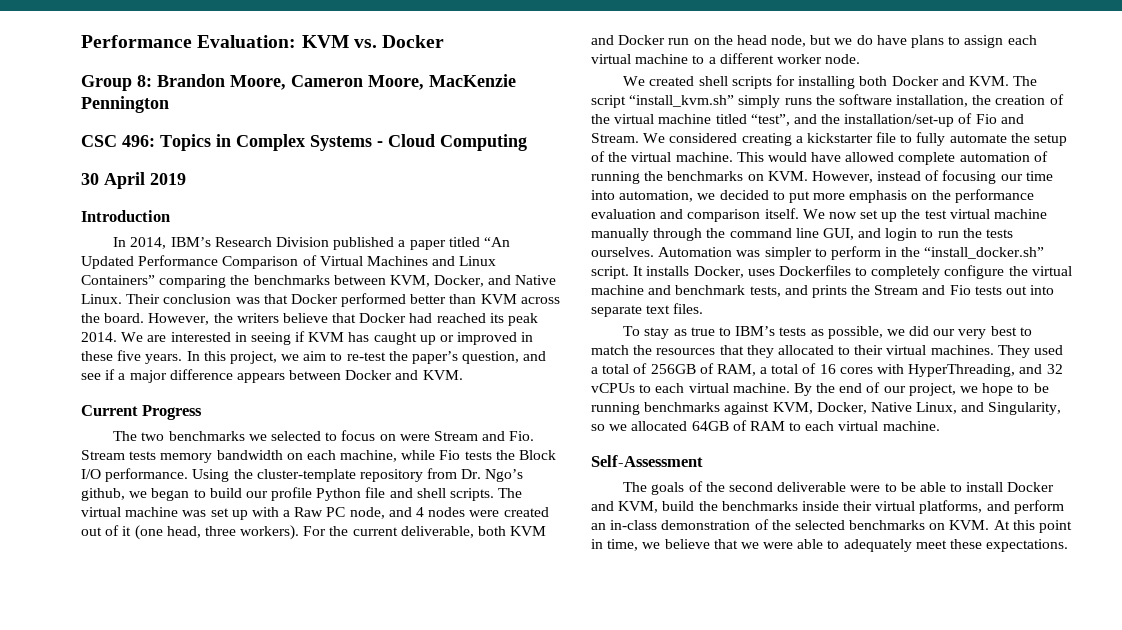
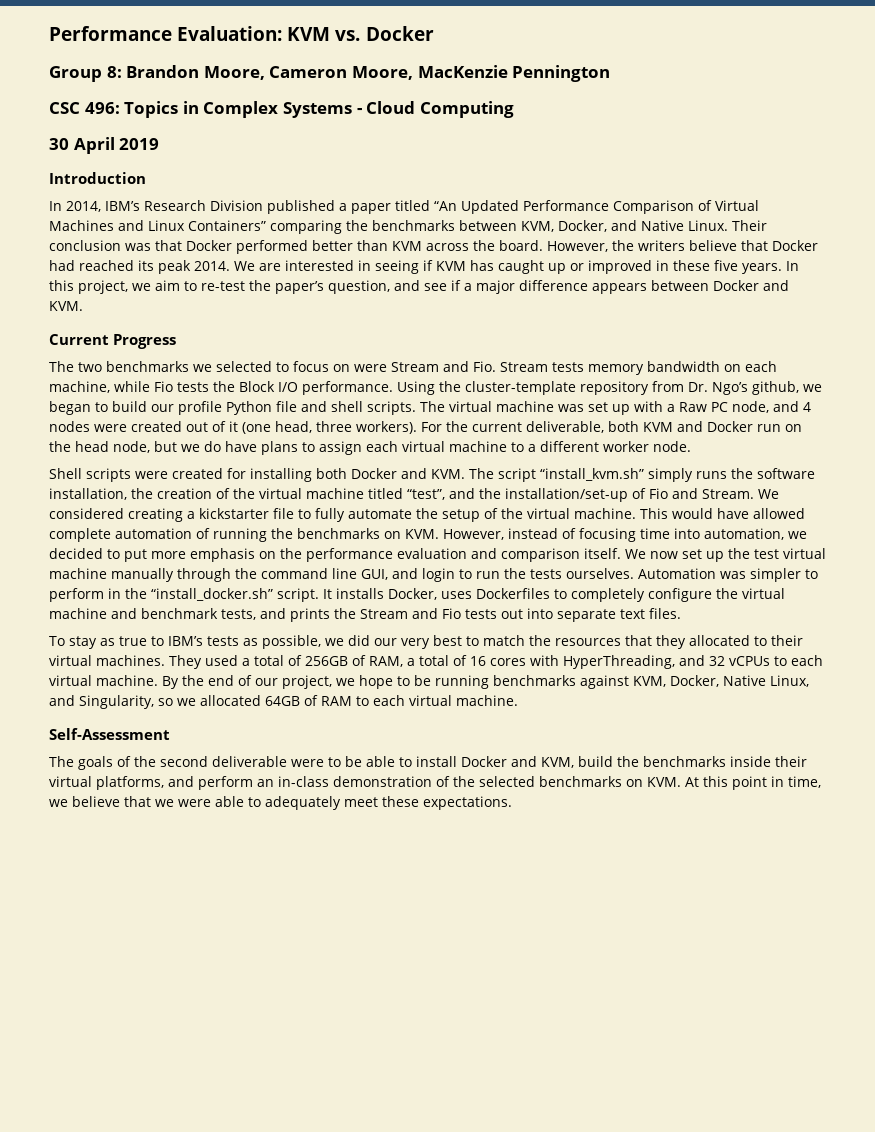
- We created shell scripts for installing both Docker and KVM. The script “install_kvm.sh” simply runs the software installation, the creation of the virtual machine titled “test”, and the installation/set-up of Fio and Stream.
+ Shell scripts were created for installing both Docker and KVM. The script “install_kvm.sh” simply runs the software installation, the creation of the virtual machine titled “test”, and the installation/set-up of Fio and Stream.
- This would have allowed complete automation of running the benchmarks on KVM. However, instead of focusing our time into automation, we decided to put more emphasis on the performance evaluation and comparison itself.
+ This would have allowed complete automation of running the benchmarks on KVM. However, instead of focusing time into automation, we decided to put more emphasis on the performance evaluation and comparison itself.

